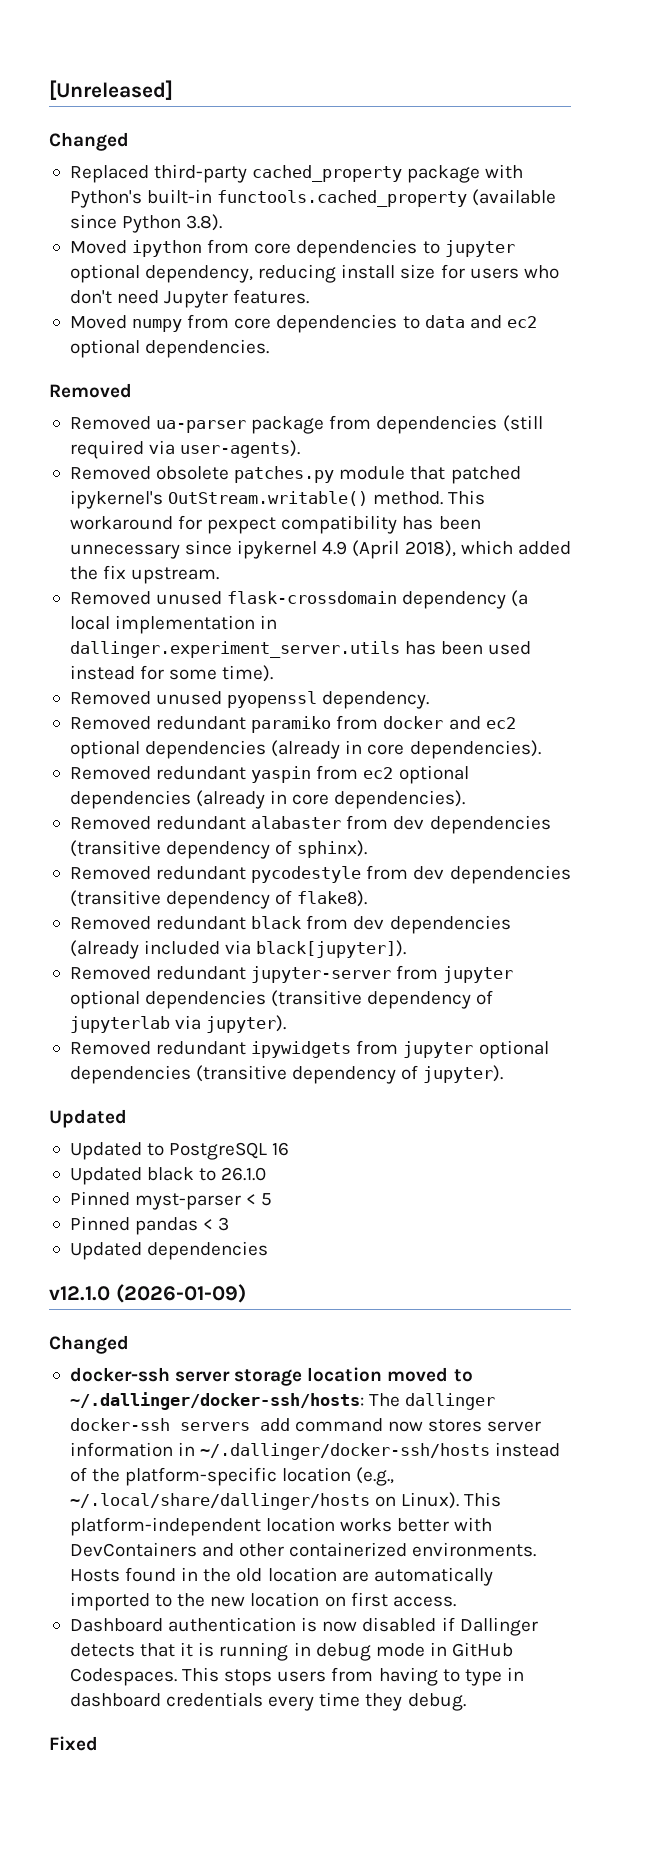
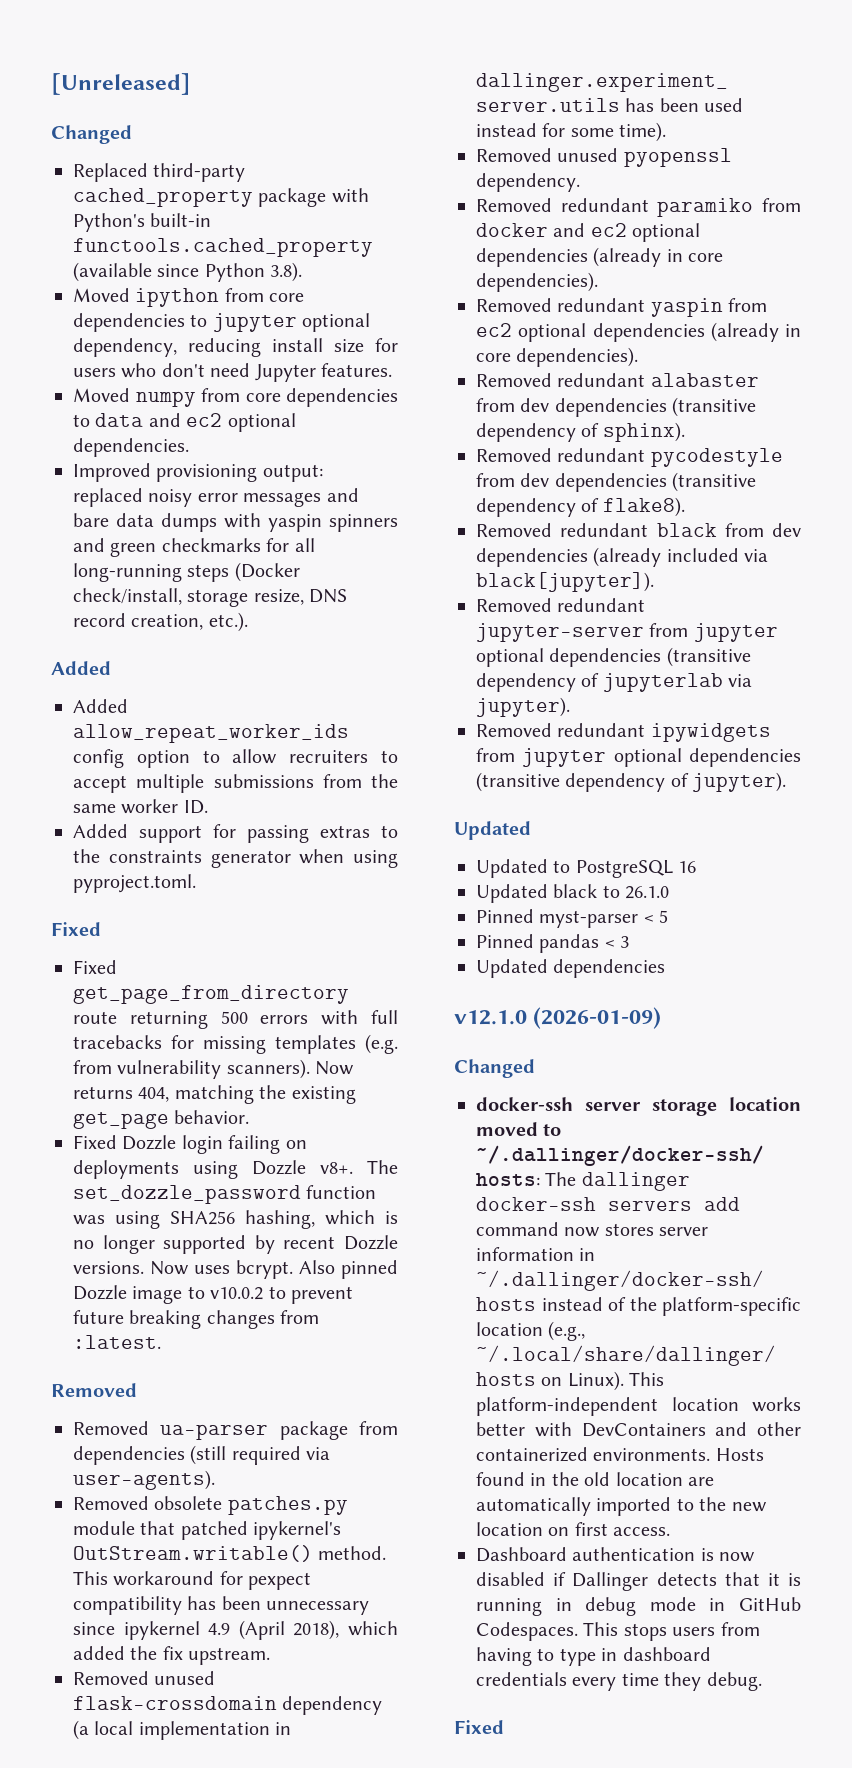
+ Improved provisioning output: replaced noisy error messages and bare data dumps with yaspin spinners and green checkmarks for all long-running steps (Docker check/install, storage resize, DNS record creation, etc.).
+ Added
+ Added allow_repeat_worker_ids config option to allow recruiters to accept multiple submissions from the same worker ID.
+ Added support for passing extras to the constraints generator when using pyproject.toml.
+ Fixed
+ Fixed get_page_from_directory route returning 500 errors with full tracebacks for missing templates (e.g. from vulnerability scanners). Now returns 404, matching the existing get_page behavior.
+ Fixed Dozzle login failing on deployments using Dozzle v8+. The set_dozzle_password function was using SHA256 hashing, which is no longer supported by recent Dozzle versions. Now uses bcrypt. Also pinned Dozzle image to v10.0.2 to prevent future breaking changes from :latest.

